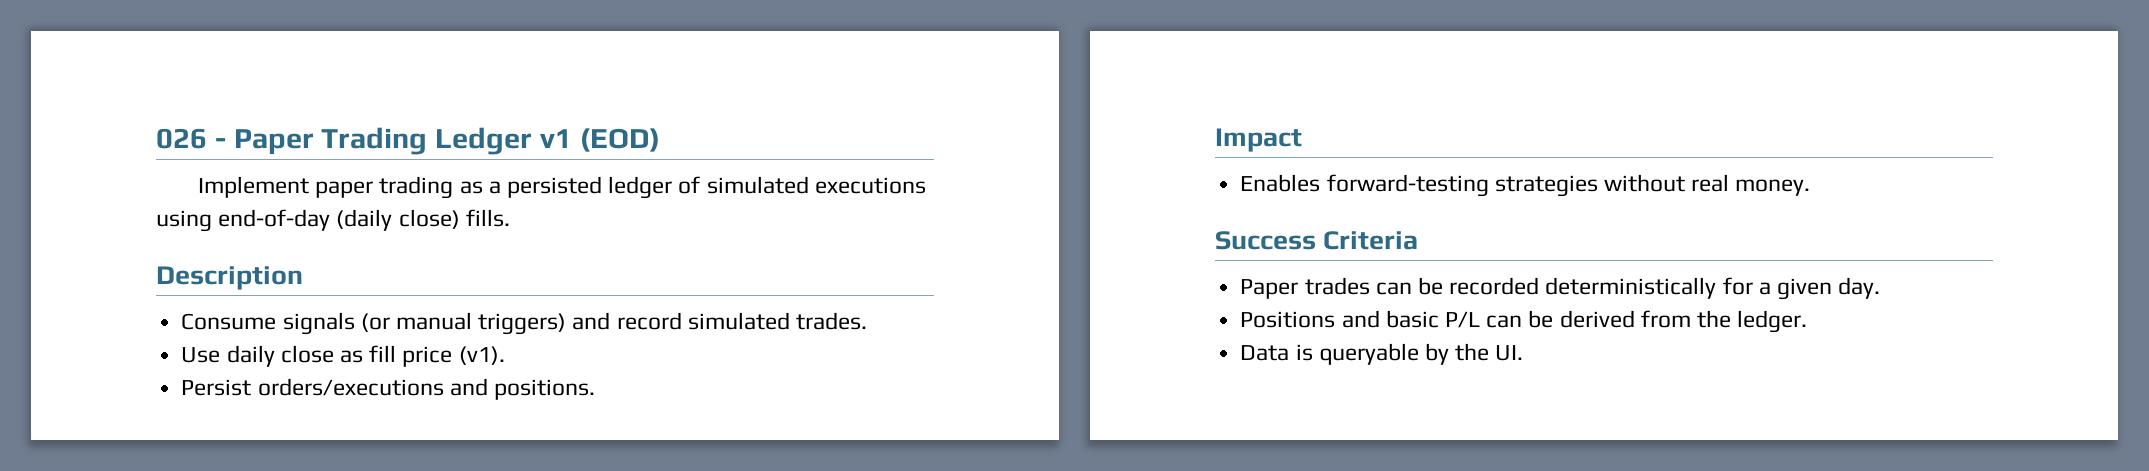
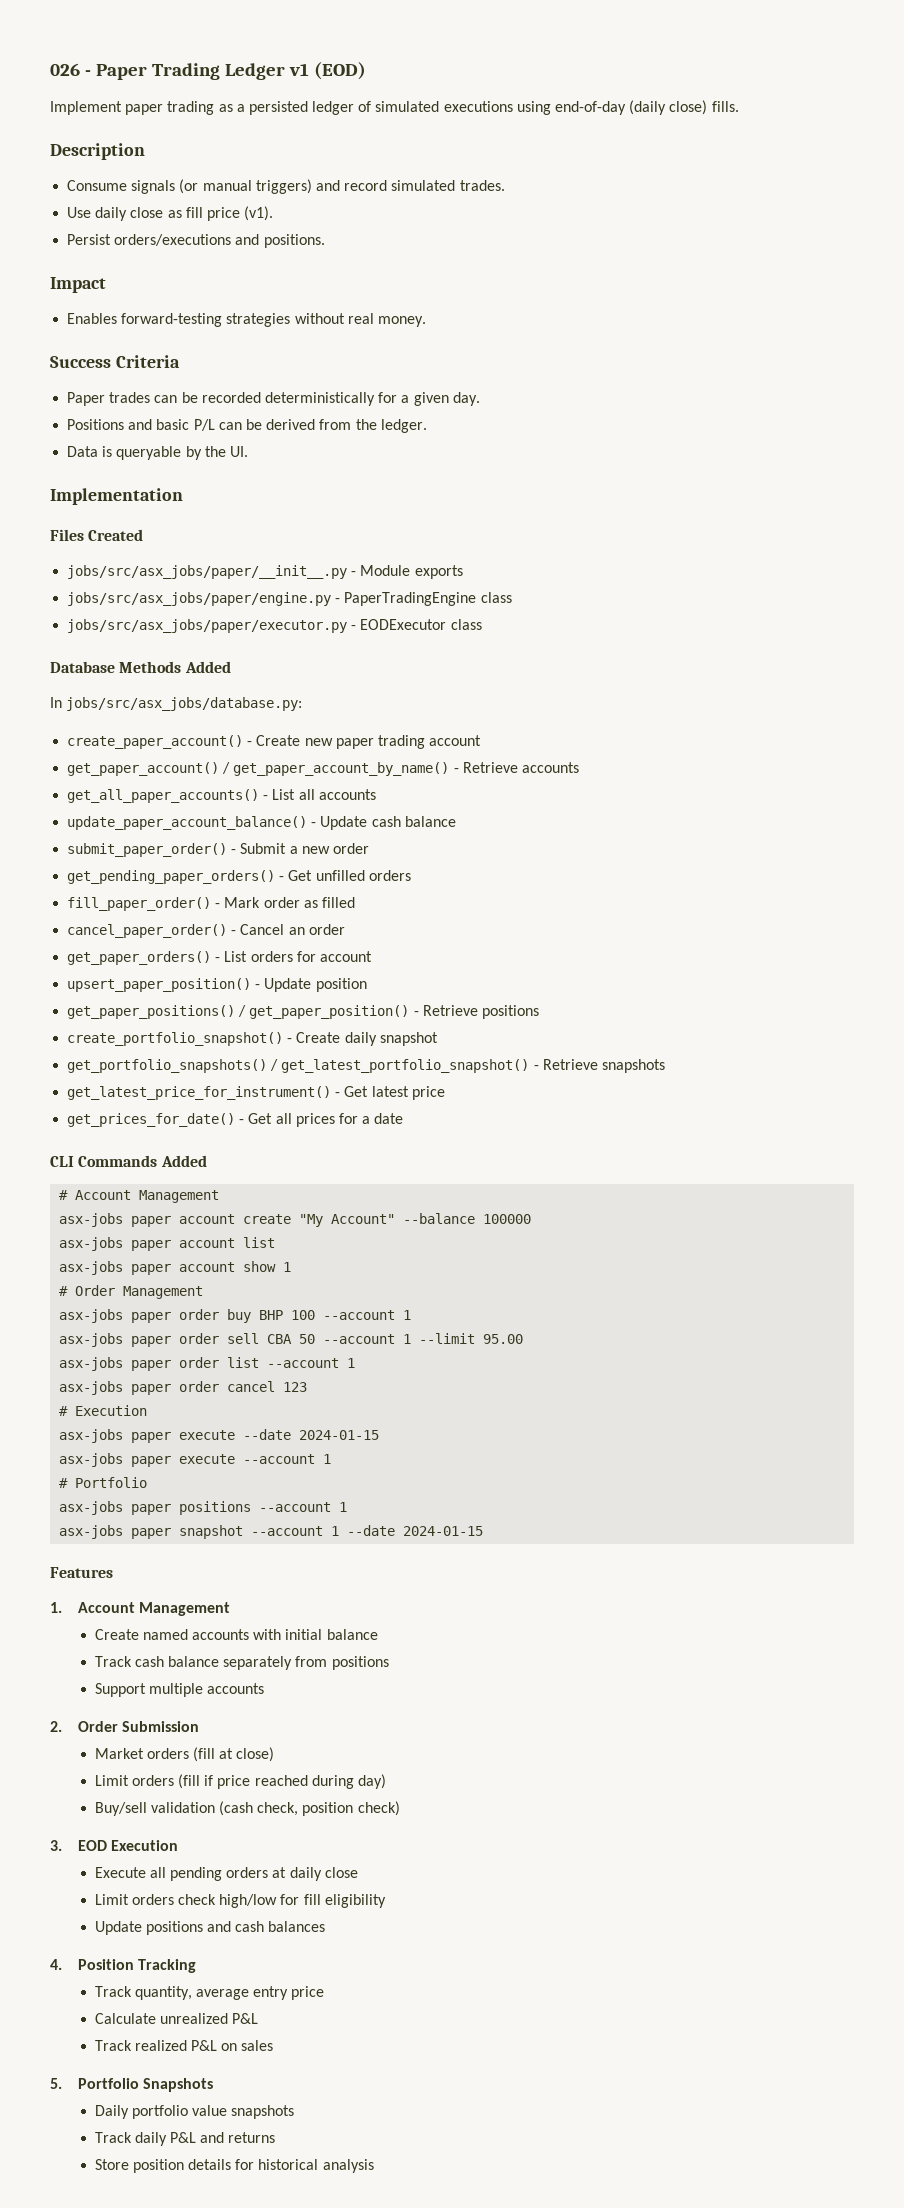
+ Implementation
+ Files Created
+ jobs/src/asx_jobs/paper/__init__.py - Module exports
+ jobs/src/asx_jobs/paper/engine.py - PaperTradingEngine class
+ jobs/src/asx_jobs/paper/executor.py - EODExecutor class
+ Database Methods Added
+ In jobs/src/asx_jobs/database.py:
+ create_paper_account() - Create new paper trading account
+ get_paper_account() / get_paper_account_by_name() - Retrieve accounts
+ get_all_paper_accounts() - List all accounts
+ update_paper_account_balance() - Update cash balance
+ submit_paper_order() - Submit a new order
+ get_pending_paper_orders() - Get unfilled orders
+ fill_paper_order() - Mark order as filled
+ cancel_paper_order() - Cancel an order
+ get_paper_orders() - List orders for account
+ upsert_paper_position() - Update position
+ get_paper_positions() / get_paper_position() - Retrieve positions
+ create_portfolio_snapshot() - Create daily snapshot
+ get_portfolio_snapshots() / get_latest_portfolio_snapshot() - Retrieve snapshots
+ get_latest_price_for_instrument() - Get latest price
+ get_prices_for_date() - Get all prices for a date
+ CLI Commands Added
+ # Account Management
+ asx-jobs paper account create "My Account" --balance 100000
+ asx-jobs paper account list
+ asx-jobs paper account show 1
+ # Order Management
+ asx-jobs paper order buy BHP 100 --account 1
+ asx-jobs paper order sell CBA 50 --account 1 --limit 95.00
+ asx-jobs paper order list --account 1
+ asx-jobs paper order cancel 123
+ # Execution
+ asx-jobs paper execute --date 2024-01-15
+ asx-jobs paper execute --account 1
+ # Portfolio
+ asx-jobs paper positions --account 1
+ asx-jobs paper snapshot --account 1 --date 2024-01-15
+ Features
+ 1. Account Management
+ Create named accounts with initial balance
+ Track cash balance separately from positions
+ Support multiple accounts
+ 2. Order Submission
+ Market orders (fill at close)
+ Limit orders (fill if price reached during day)
+ Buy/sell validation (cash check, position check)
+ 3. EOD Execution
+ Execute all pending orders at daily close
+ Limit orders check high/low for fill eligibility
+ Update positions and cash balances
+ 4. Position Tracking
+ Track quantity, average entry price
+ Calculate unrealized P&L
+ Track realized P&L on sales
+ 5. Portfolio Snapshots
+ Daily portfolio value snapshots
+ Track daily P&L and returns
+ Store position details for historical analysis

